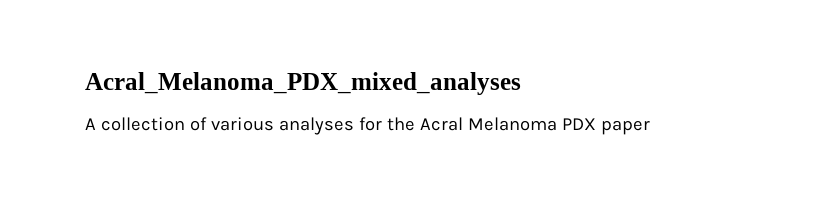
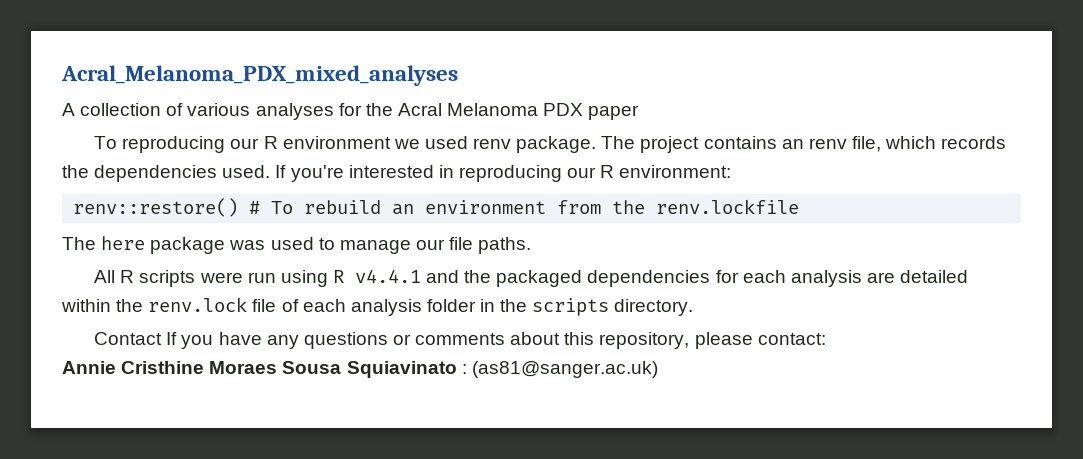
+ To reproducing our R environment we used renv package. The project contains an renv file, which records the dependencies used. If you're interested in reproducing our R environment:
+ renv::restore() # To rebuild an environment from the renv.lockfile
+ The here package was used to manage our file paths.
+ All R scripts were run using R v4.4.1 and the packaged dependencies for each analysis are detailed within the renv.lock file of each analysis folder in the scripts directory.
+ Contact If you have any questions or comments about this repository, please contact:
+ Annie Cristhine Moraes Sousa Squiavinato : (as81@sanger.ac.uk)

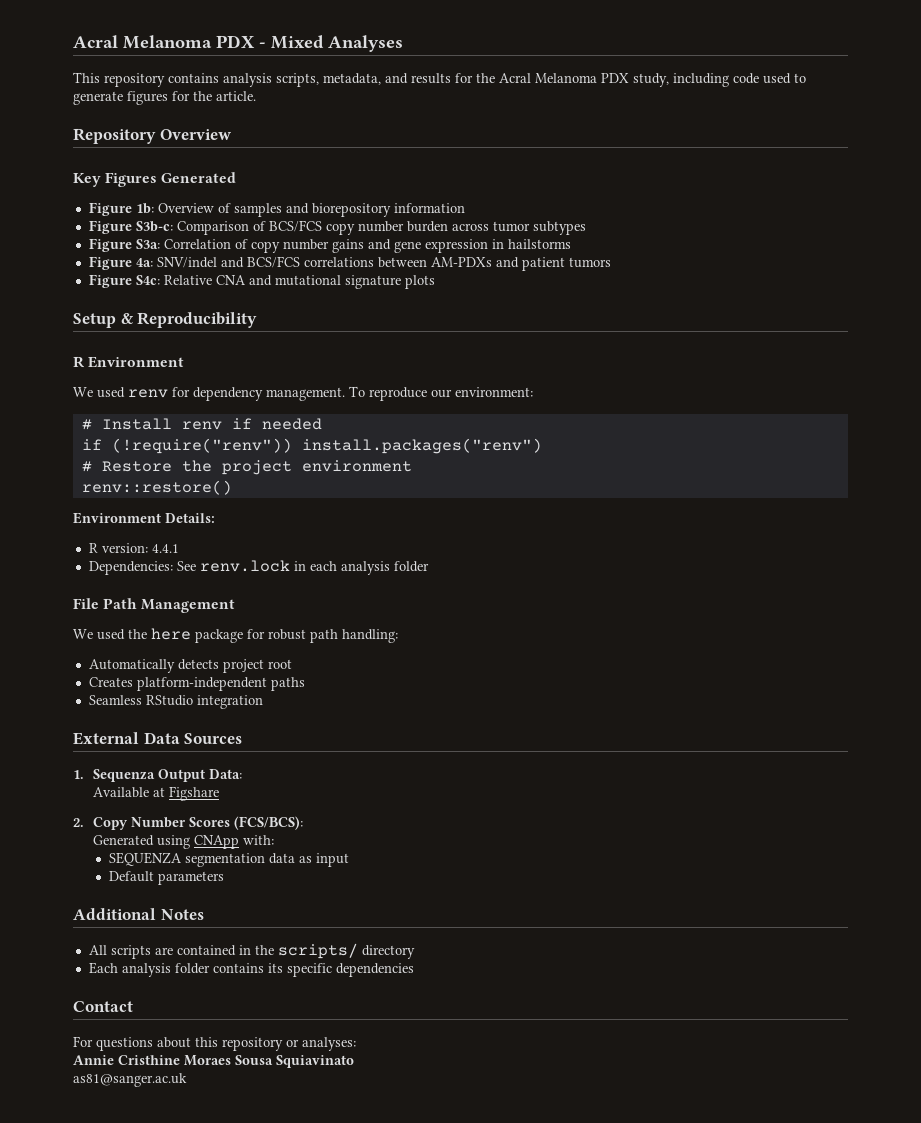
- Acral_Melanoma_PDX_mixed_analyses
- A collection of various analyses for the Acral Melanoma PDX paper
- To reproducing our R environment we used renv package. The project contains an renv file, which records the dependencies used. If you're interested in reproducing our R environment:
- renv::restore() # To rebuild an environment from the renv.lockfile
- The here package was used to manage our file paths.
- All R scripts were run using R v4.4.1 and the packaged dependencies for each analysis are detailed within the renv.lock file of each analysis folder in the scripts directory.
- Contact If you have any questions or comments about this repository, please contact:
+ Acral Melanoma PDX - Mixed Analyses
+ This repository contains analysis scripts, metadata, and results for the Acral Melanoma PDX study, including code used to generate figures for the article.
+ Repository Overview
+ Key Figures Generated
+ Figure 1b: Overview of samples and biorepository information
+ Figure S3b-c: Comparison of BCS/FCS copy number burden across tumor subtypes
+ Figure S3a: Correlation of copy number gains and gene expression in hailstorms
+ Figure 4a: SNV/indel and BCS/FCS correlations between AM-PDXs and patient tumors
+ Figure S4c: Relative CNA and mutational signature plots
+ Setup & Reproducibility
+ R Environment
+ We used renv for dependency management. To reproduce our environment:
+ # Install renv if needed
+ if (!require("renv")) install.packages("renv")
+ # Restore the project environment
+ renv::restore()
+ Environment Details:
+ R version: 4.4.1
+ Dependencies: See renv.lock in each analysis folder
+ File Path Management
+ We used the here package for robust path handling:
+ Automatically detects project root
+ Creates platform-independent paths
+ Seamless RStudio integration
+ External Data Sources
+ 1. Sequenza Output Data:
+ Available at Figshare
+ 2. Copy Number Scores (FCS/BCS):
+ Generated using CNApp with:
+ SEQUENZA segmentation data as input
+ Default parameters
+ Additional Notes
+ All scripts are contained in the scripts/ directory
+ Each analysis folder contains its specific dependencies
+ Contact
+ For questions about this repository or analyses:
- Annie Cristhine Moraes Sousa Squiavinato : (as81@sanger.ac.uk)
+ Annie Cristhine Moraes Sousa Squiavinato
+ as81@sanger.ac.uk

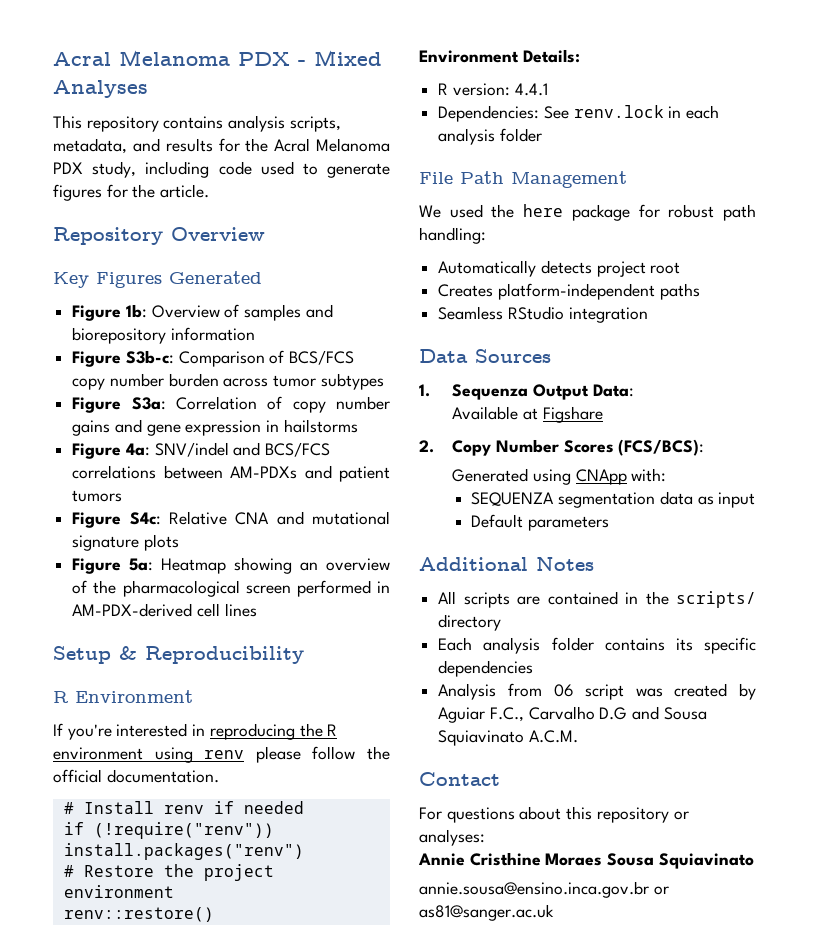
+ Figure 5a: Heatmap showing an overview of the pharmacological screen performed in AM-PDX-derived cell lines
- We used renv for dependency management. To reproduce our environment:
+ If you're interested in reproducing the R environment using renv please follow the official documentation.
- External Data Sources
+ Data Sources
+ Analysis from 06 script was created by Aguiar F.C., Carvalho D.G and Sousa Squiavinato A.C.M.
- as81@sanger.ac.uk
+ annie.sousa@ensino.inca.gov.br or as81@sanger.ac.uk

